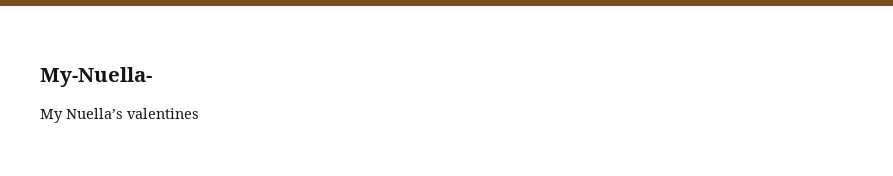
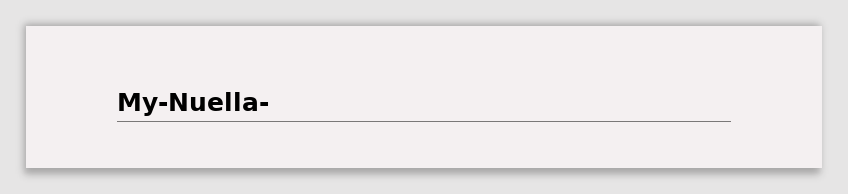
- My Nuella’s valentines

